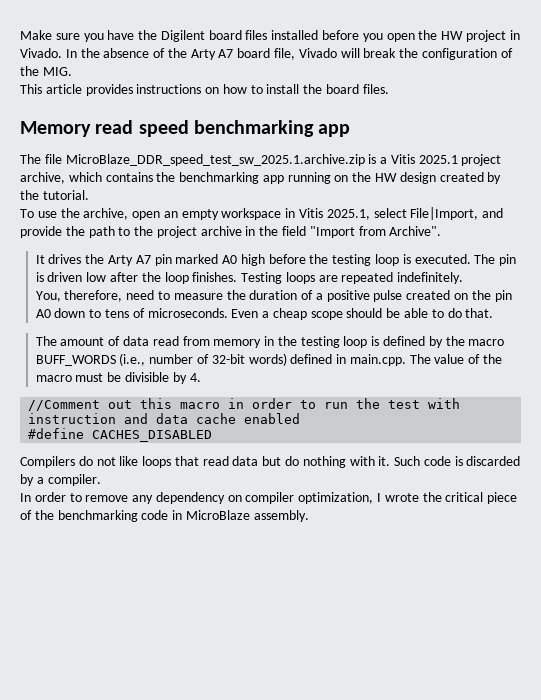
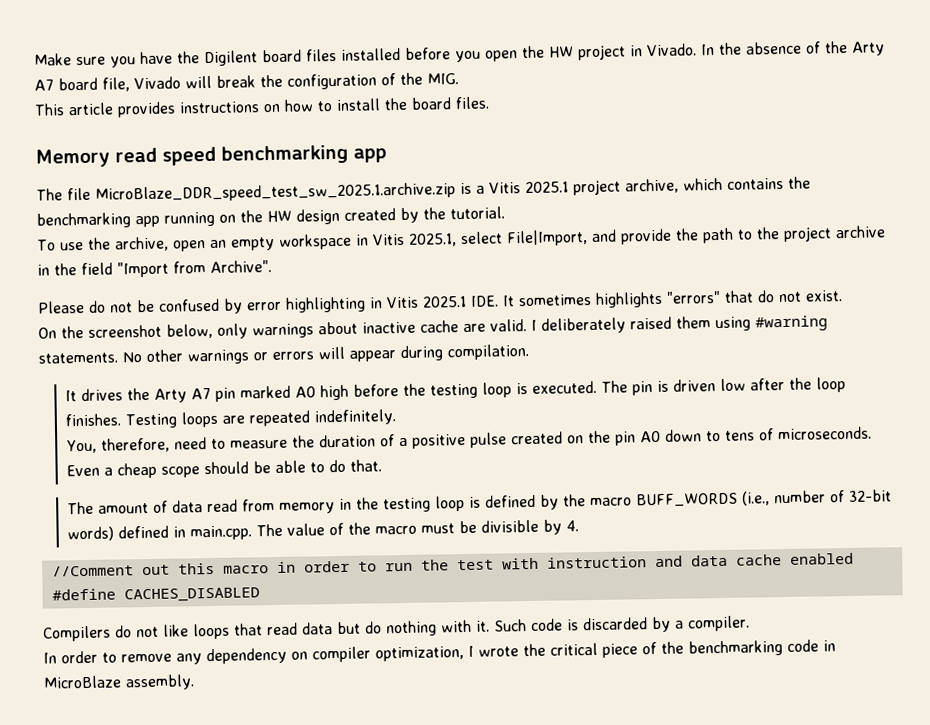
+ Please do not be confused by error highlighting in Vitis 2025.1 IDE. It sometimes highlights "errors" that do not exist.
+ On the screenshot below, only warnings about inactive cache are valid. I deliberately raised them using #warning statements. No other warnings or errors will appear during compilation.

